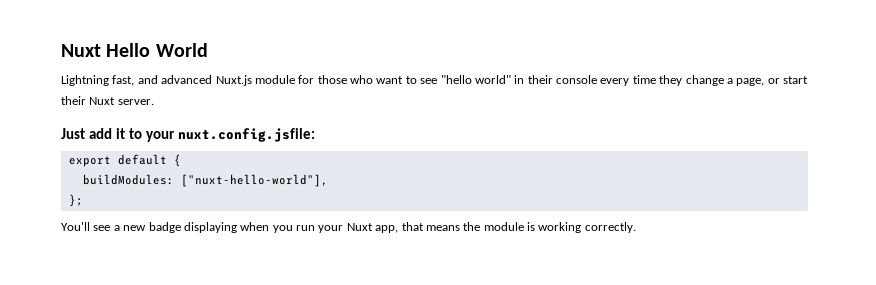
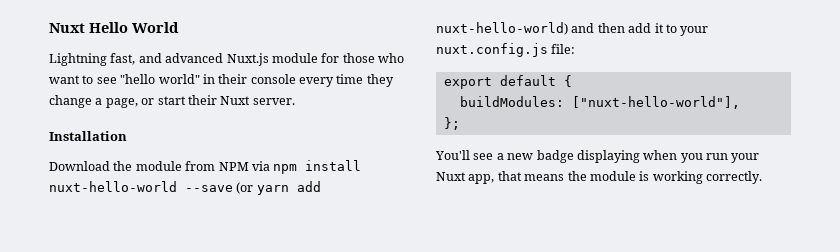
- Just add it to your nuxt.config.jsfile:
+ Installation
+ Download the module from NPM via npm install nuxt-hello-world --save (or yarn add nuxt-hello-world) and then add it to your nuxt.config.js file:

